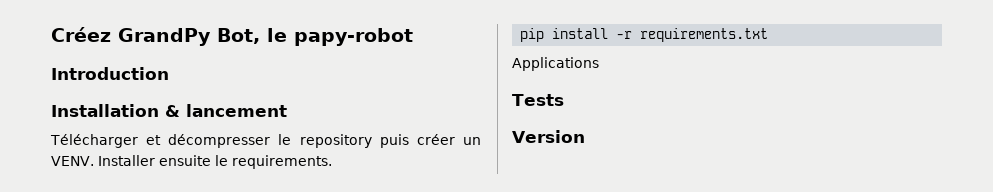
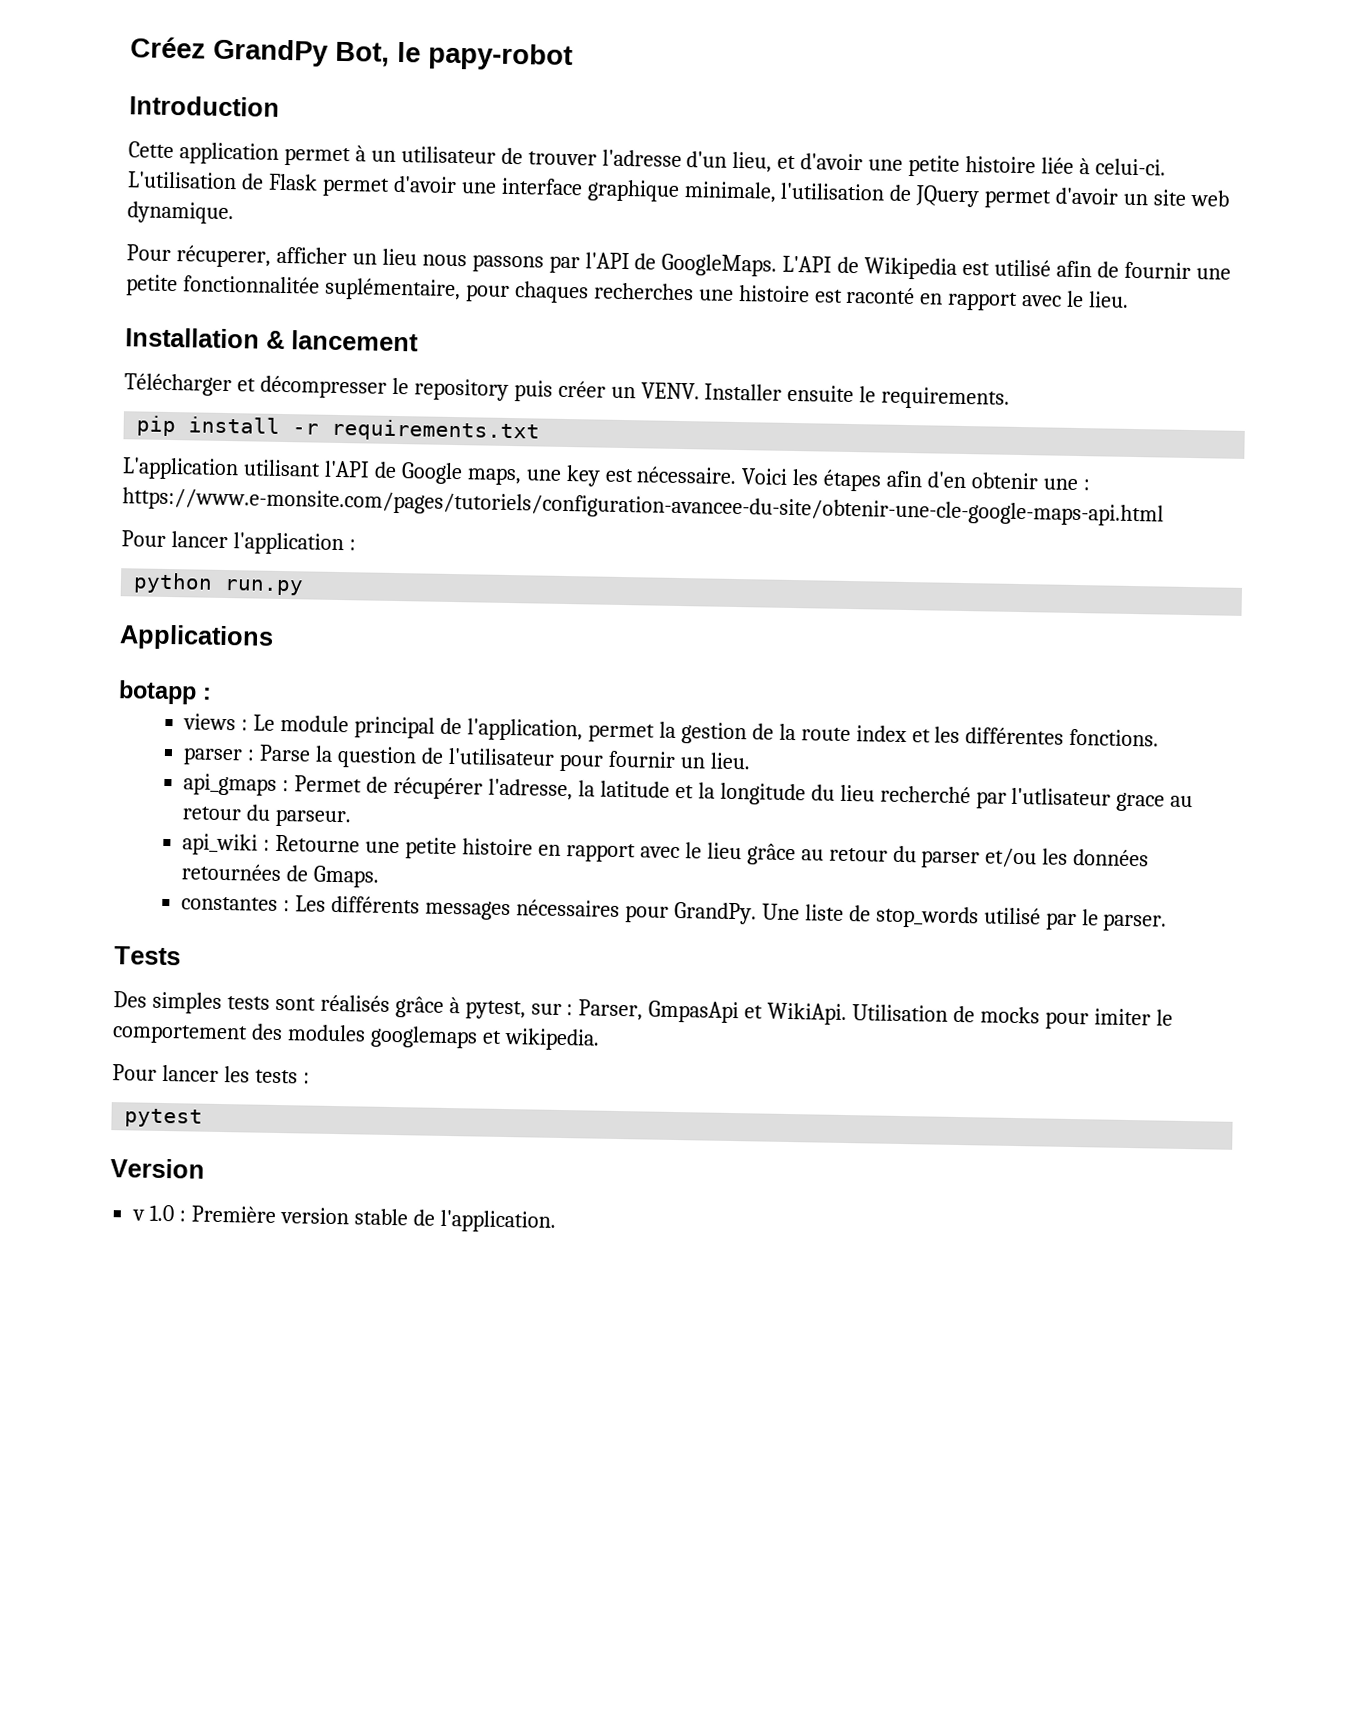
+ Cette application permet à un utilisateur de trouver l'adresse d'un lieu, et d'avoir une petite histoire liée à celui-ci. L'utilisation de Flask permet d'avoir une interface graphique minimale, l'utilisation de JQuery permet d'avoir un site web dynamique.
+ Pour récuperer, afficher un lieu nous passons par l'API de GoogleMaps. L'API de Wikipedia est utilisé afin de fournir une petite fonctionnalitée suplémentaire, pour chaques recherches une histoire est raconté en rapport avec le lieu.
+ L'application utilisant l'API de Google maps, une key est nécessaire. Voici les étapes afin d'en obtenir une : https://www.e-monsite.com/pages/tutoriels/configuration-avancee-du-site/obtenir-une-cle-google-maps-api.html
+ Pour lancer l'application :
+ python run.py
  Applications
+ botapp :
+ views : Le module principal de l'application, permet la gestion de la route index et les différentes fonctions.
+ parser : Parse la question de l'utilisateur pour fournir un lieu.
+ api_gmaps : Permet de récupérer l'adresse, la latitude et la longitude du lieu recherché par l'utlisateur grace au retour du parseur.
+ api_wiki : Retourne une petite histoire en rapport avec le lieu grâce au retour du parser et/ou les données retournées de Gmaps.
+ constantes : Les différents messages nécessaires pour GrandPy. Une liste de stop_words utilisé par le parser.
  Tests
+ Des simples tests sont réalisés grâce à pytest, sur : Parser, GmpasApi et WikiApi. Utilisation de mocks pour imiter le comportement des modules googlemaps et wikipedia.
+ Pour lancer les tests :
+ pytest
  Version
+ v 1.0 : Première version stable de l'application.

